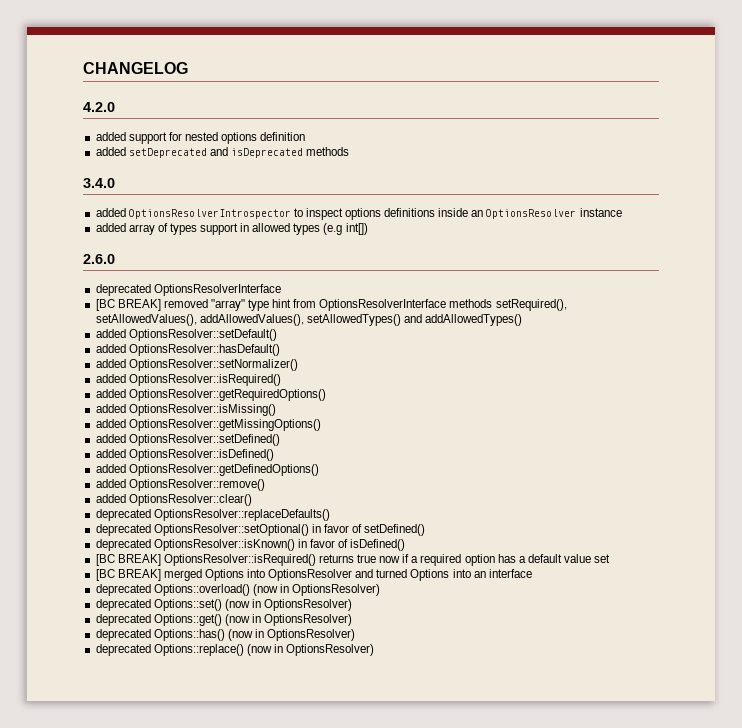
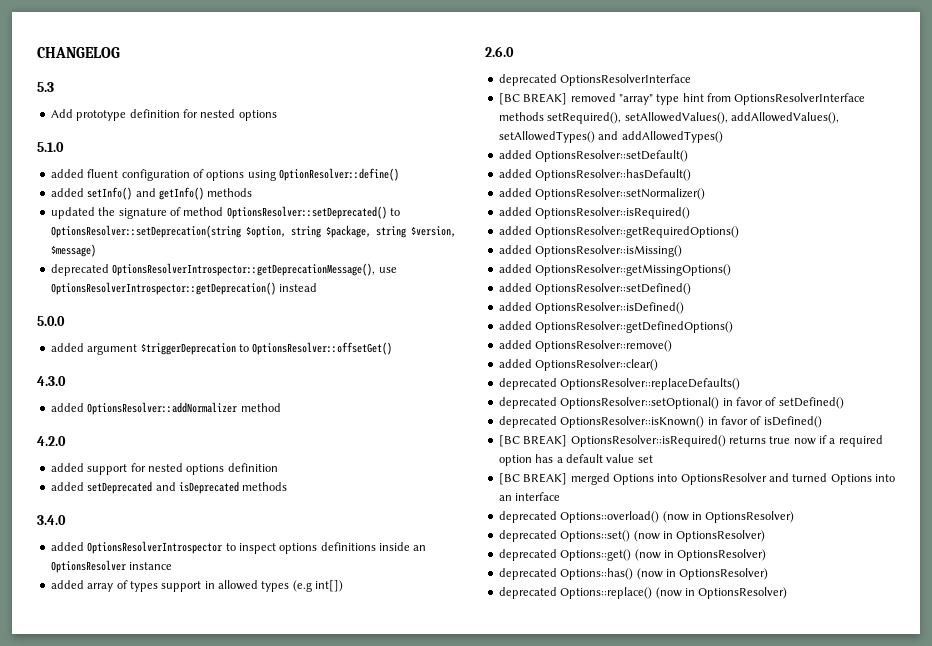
+ 5.3
+ Add prototype definition for nested options
+ 5.1.0
+ added fluent configuration of options using OptionResolver::define()
+ added setInfo() and getInfo() methods
+ updated the signature of method OptionsResolver::setDeprecated() to OptionsResolver::setDeprecation(string $option, string $package, string $version, $message)
+ deprecated OptionsResolverIntrospector::getDeprecationMessage(), use OptionsResolverIntrospector::getDeprecation() instead
+ 5.0.0
+ added argument $triggerDeprecation to OptionsResolver::offsetGet()
+ 4.3.0
+ added OptionsResolver::addNormalizer method

